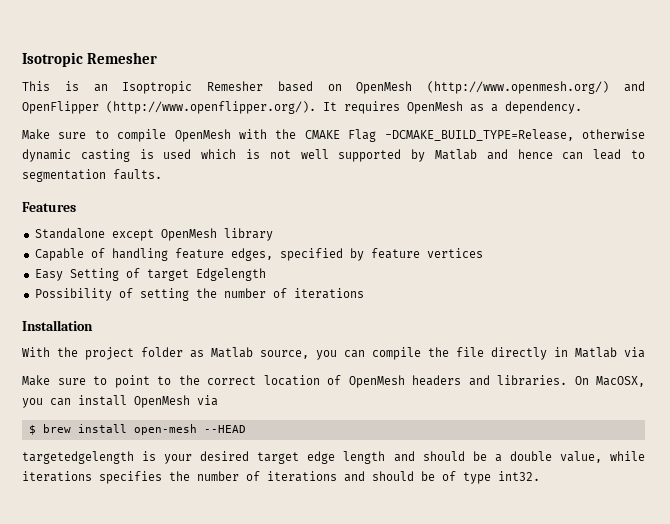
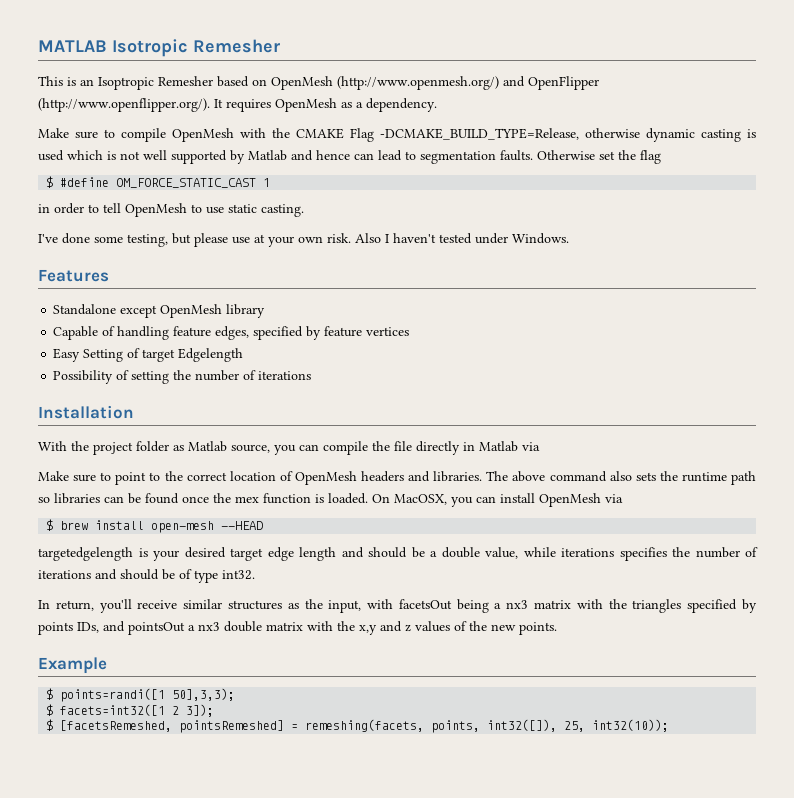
- Isotropic Remesher
+ MATLAB Isotropic Remesher
+ Otherwise set the flag
+ $ #define OM_FORCE_STATIC_CAST 1
+ in order to tell OpenMesh to use static casting.
+ I've done some testing, but please use at your own risk. Also I haven't tested under Windows.
+ The above command also sets the runtime path so libraries can be found once the mex function is loaded.
+ In return, you'll receive similar structures as the input, with facetsOut being a nx3 matrix with the triangles specified by points IDs, and pointsOut a nx3 double matrix with the x,y and z values of the new points.
+ Example
+ $ points=randi([1 50],3,3);
+ $ facets=int32([1 2 3]);
+ $ [facetsRemeshed, pointsRemeshed] = remeshing(facets, points, int32([]), 25, int32(10));

